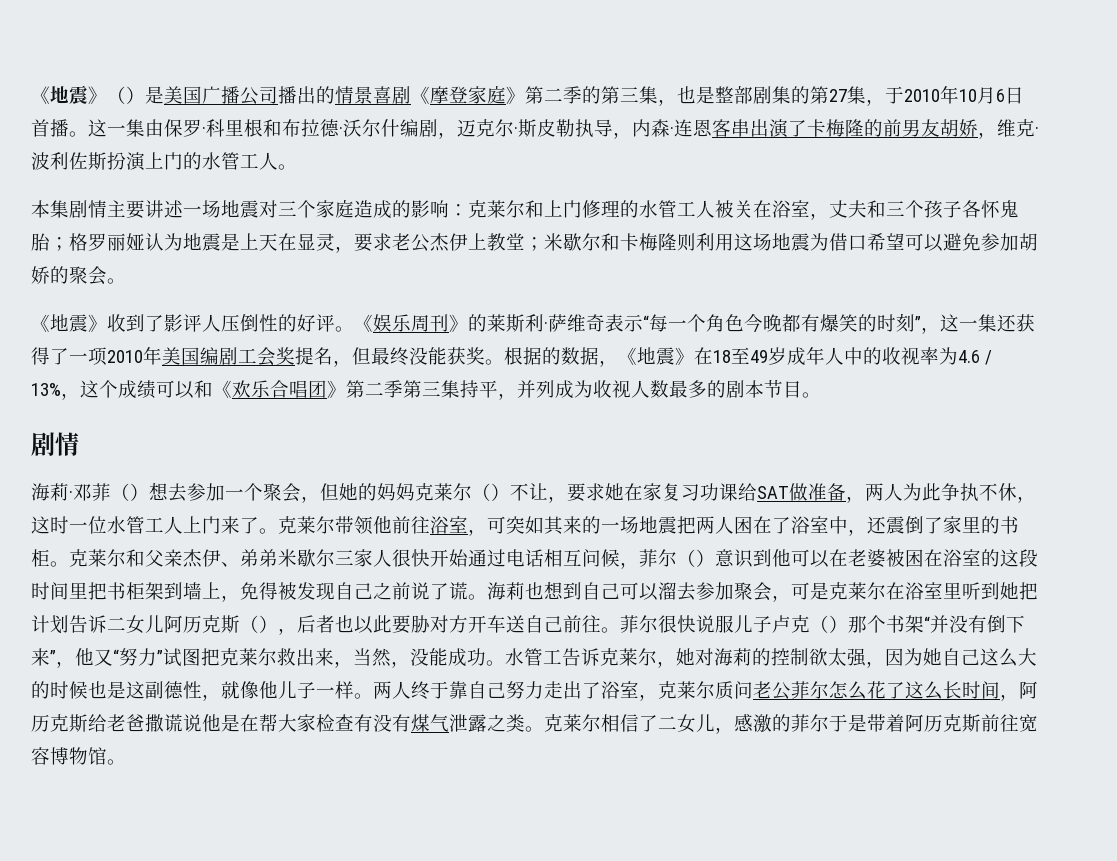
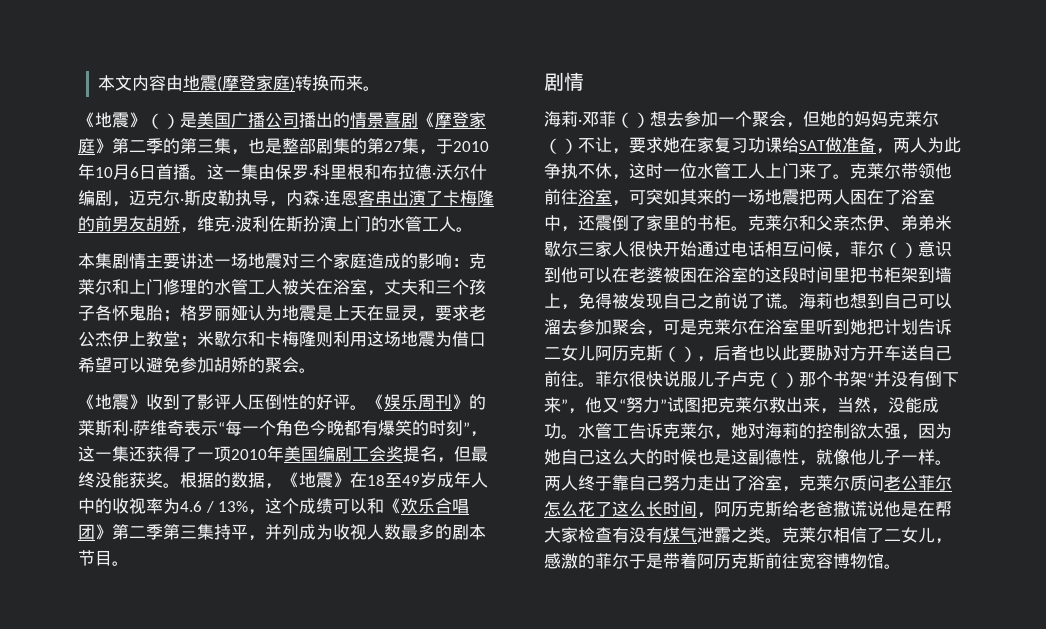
+ 本文内容由地震(摩登家庭)转换而来。

